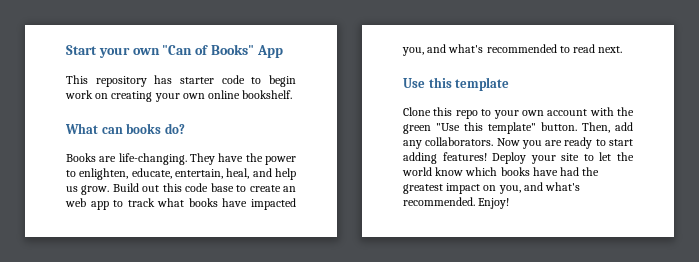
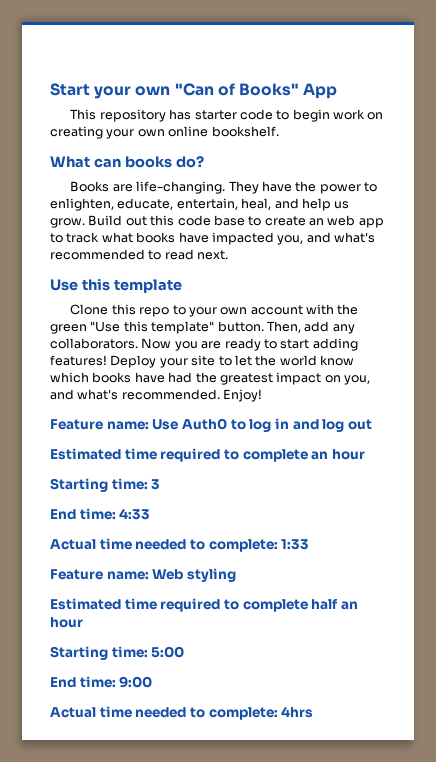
+ Feature name: Use Auth0 to log in and log out
+ Estimated time required to complete an hour
+ Starting time: 3
+ End time: 4:33
+ Actual time needed to complete: 1:33
+ Feature name: Web styling
+ Estimated time required to complete half an hour
+ Starting time: 5:00
+ End time: 9:00
+ Actual time needed to complete: 4hrs

